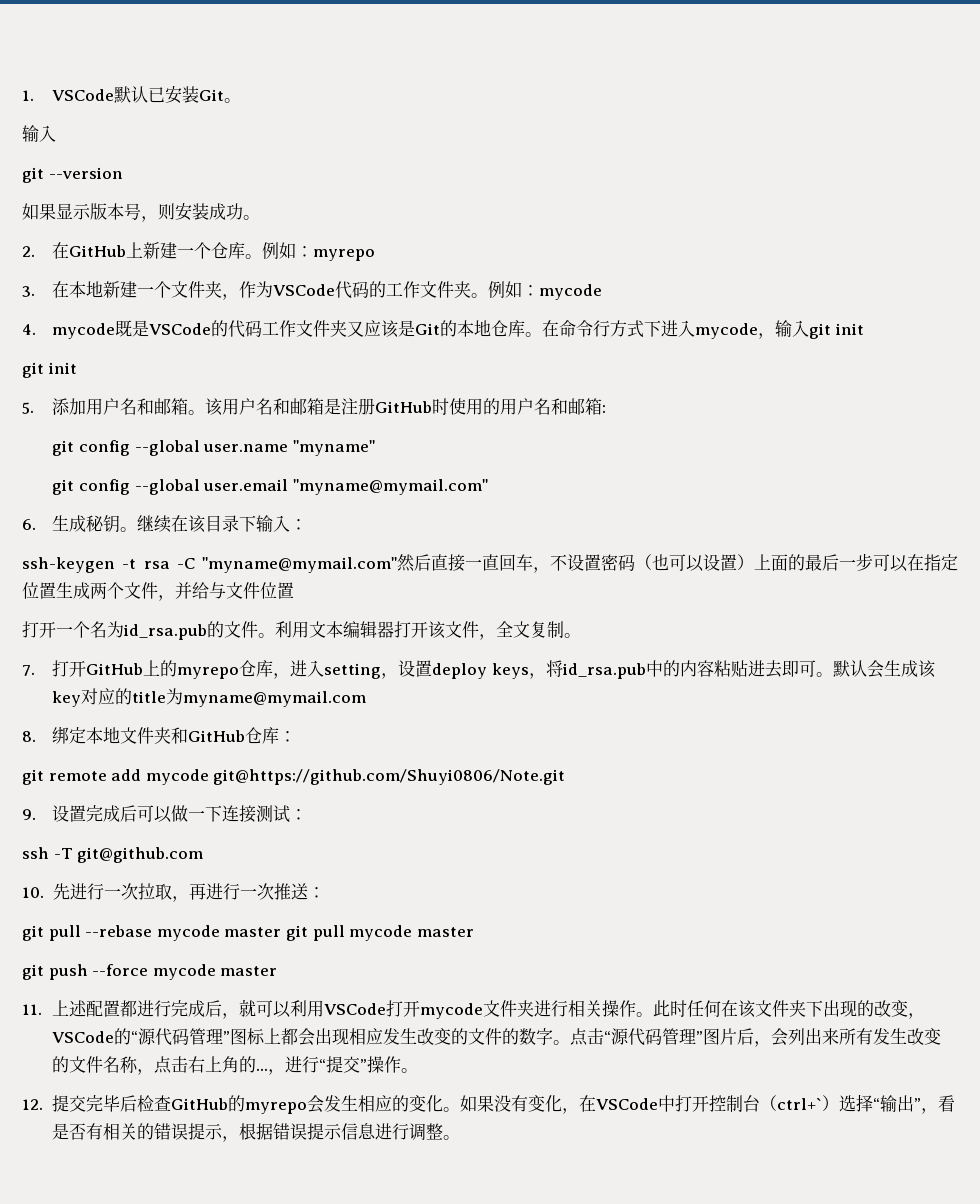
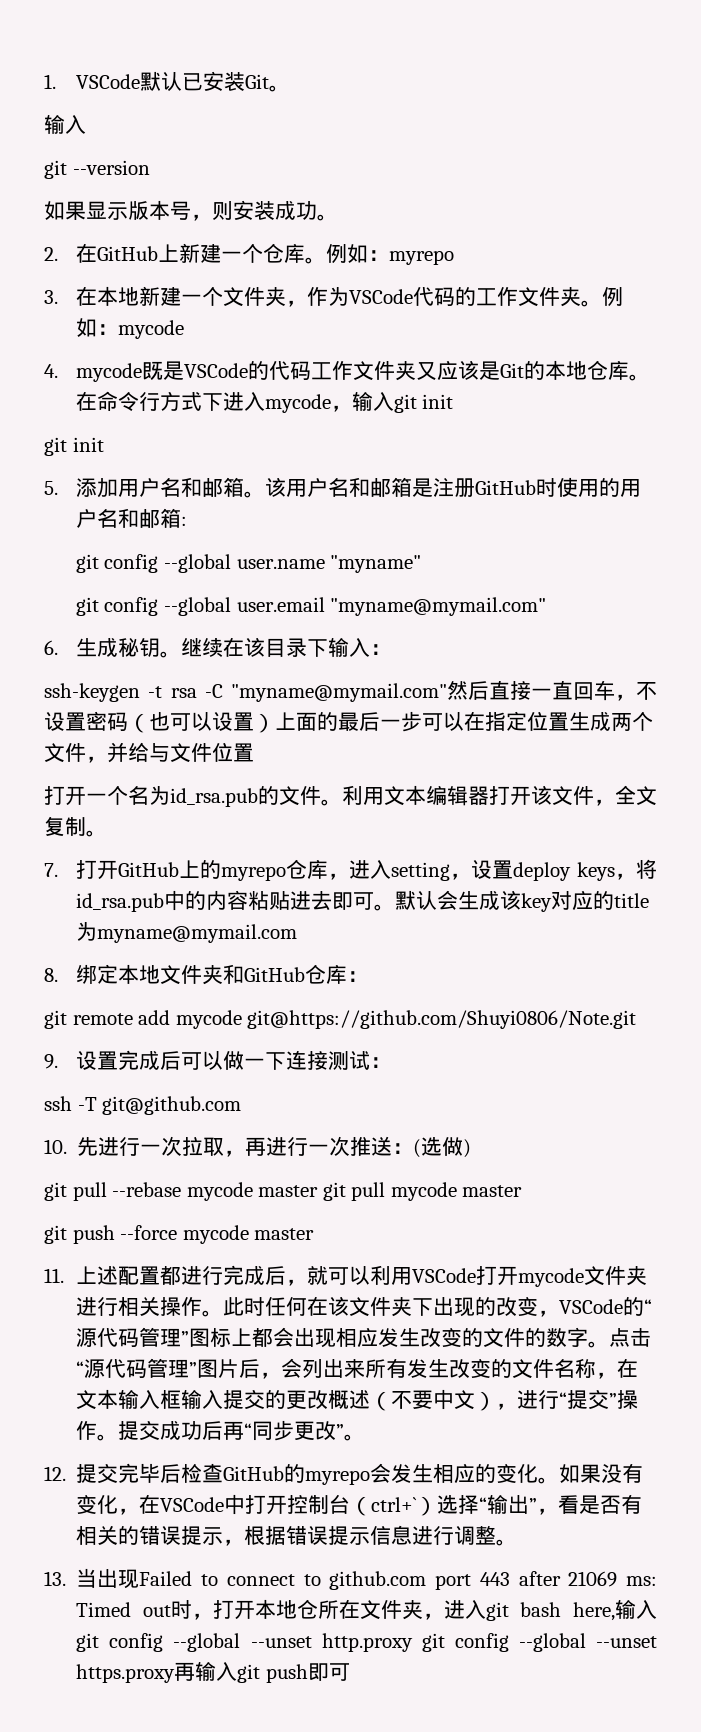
- 10.先进行一次拉取，再进行一次推送：
+ 10.先进行一次拉取，再进行一次推送：(选做)
- 点击“源代码管理”图片后，会列出来所有发生改变的文件名称，点击右上角的...，进行“提交”操作。
+ 点击“源代码管理”图片后，会列出来所有发生改变的文件名称，在文本输入框输入提交的更改概述（不要中文），进行“提交”操作。提交成功后再“同步更改”。
+ 13.当出现Failed to connect to github.com port 443 after 21069 ms: Timed out时，打开本地仓所在文件夹，进入git bash here,输入git config --global --unset http.proxy git config --global --unset https.proxy再输入git push即可

